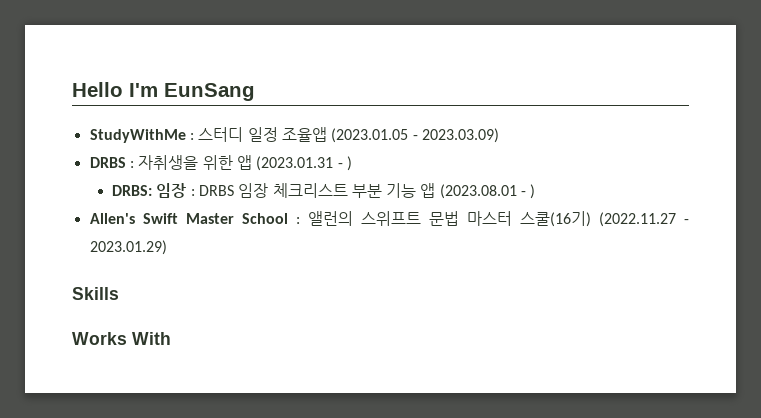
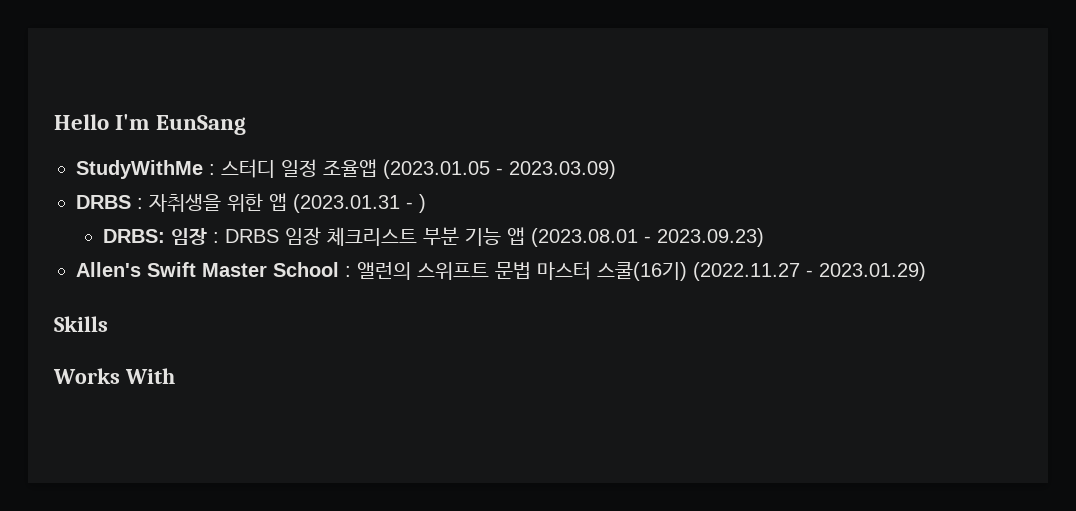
- DRBS: 임장 : DRBS 임장 체크리스트 부분 기능 앱 (2023.08.01 - )
+ DRBS: 임장 : DRBS 임장 체크리스트 부분 기능 앱 (2023.08.01 - 2023.09.23)

